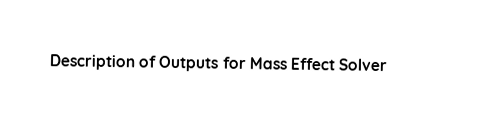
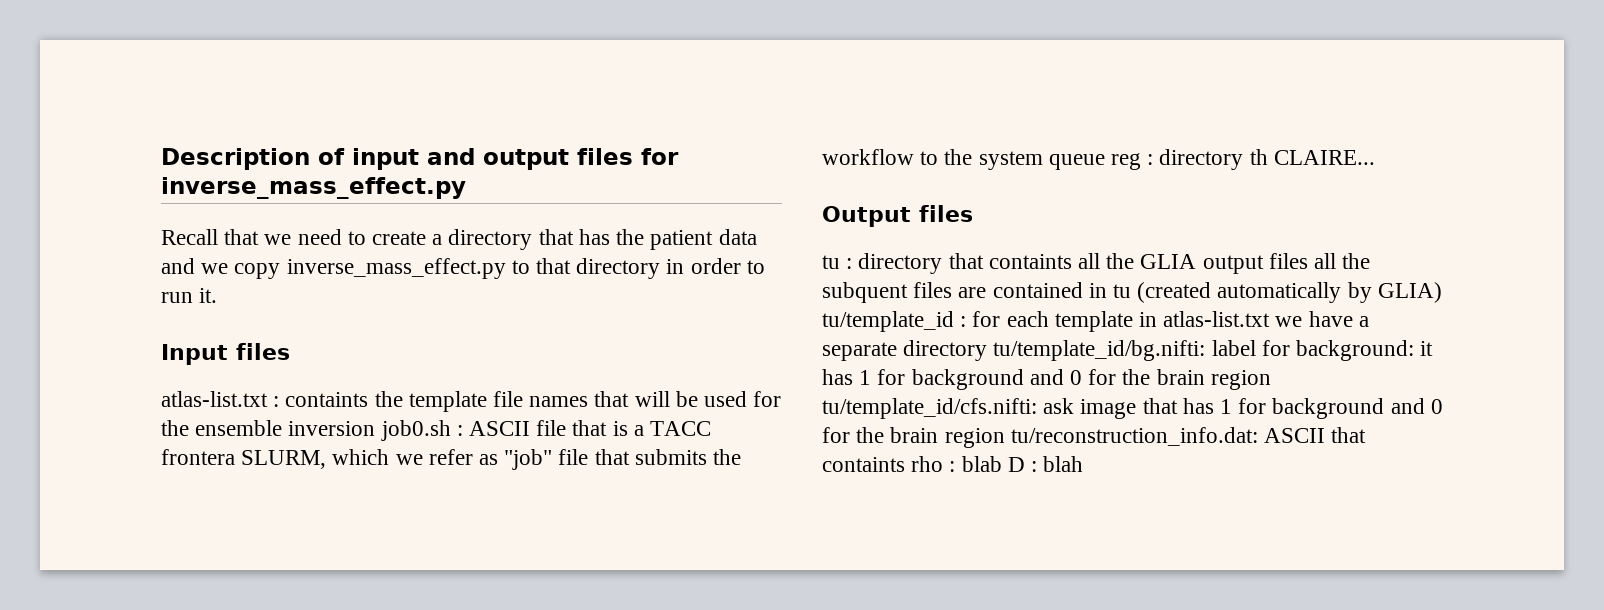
- Description of Outputs for Mass Effect Solver
+ Description of input and output files for inverse_mass_effect.py
+ Recall that we need to create a directory that has the patient data and we copy inverse_mass_effect.py to that directory in order to run it.
+ Input files
+ atlas-list.txt : containts the template file names that will be used for the ensemble inversion job0.sh : ASCII file that is a TACC frontera SLURM, which we refer as "job" file that submits the workflow to the system queue reg : directory th CLAIRE...
+ Output files
+ tu : directory that containts all the GLIA output files all the subquent files are contained in tu (created automatically by GLIA) tu/template_id : for each template in atlas-list.txt we have a separate directory tu/template_id/bg.nifti: label for background: it has 1 for background and 0 for the brain region tu/template_id/cfs.nifti: ask image that has 1 for background and 0 for the brain region tu/reconstruction_info.dat: ASCII that containts rho : blab D : blah

